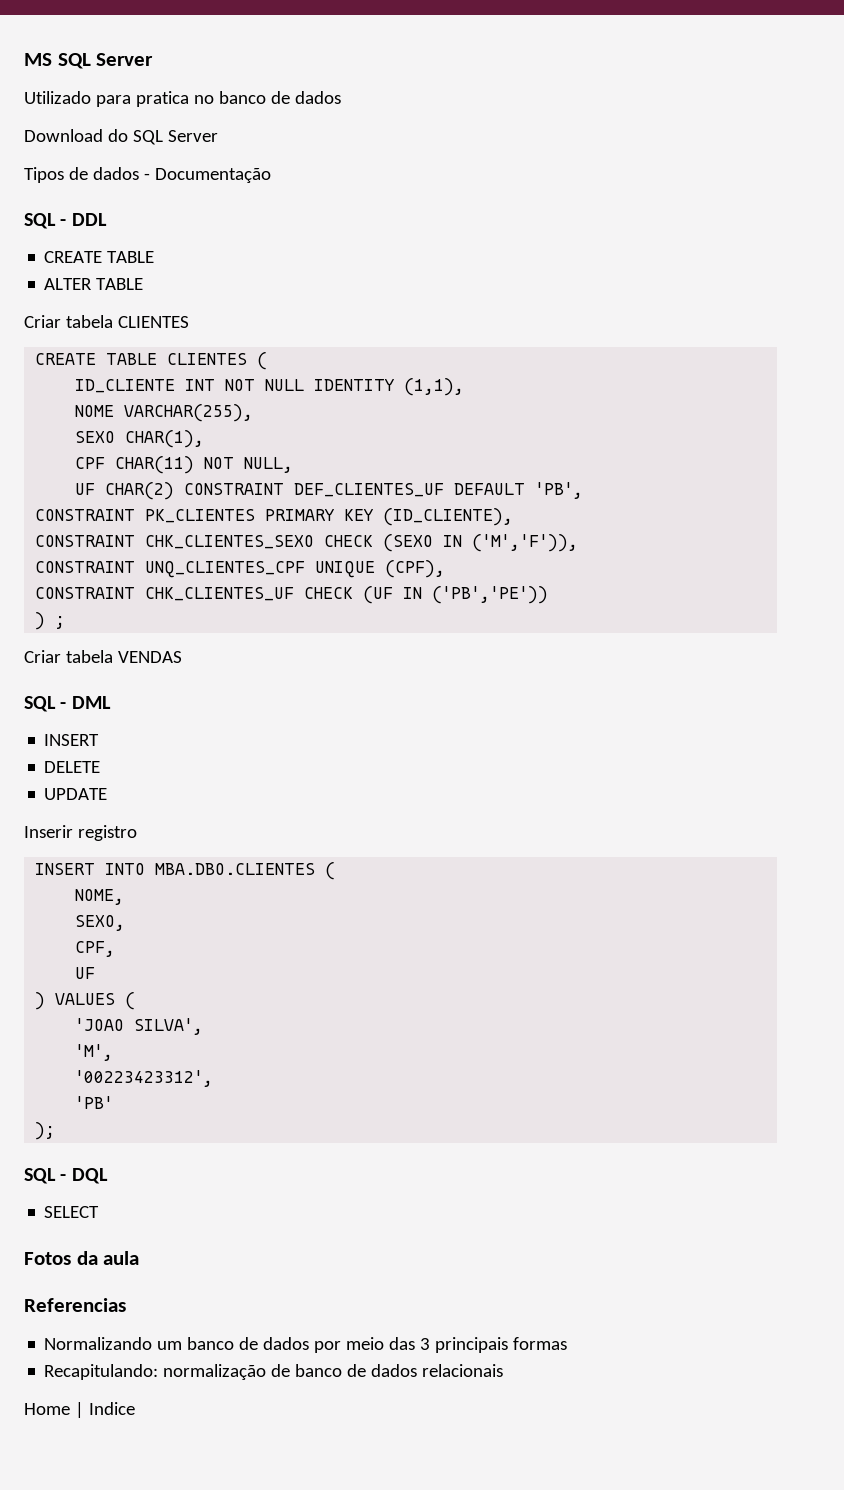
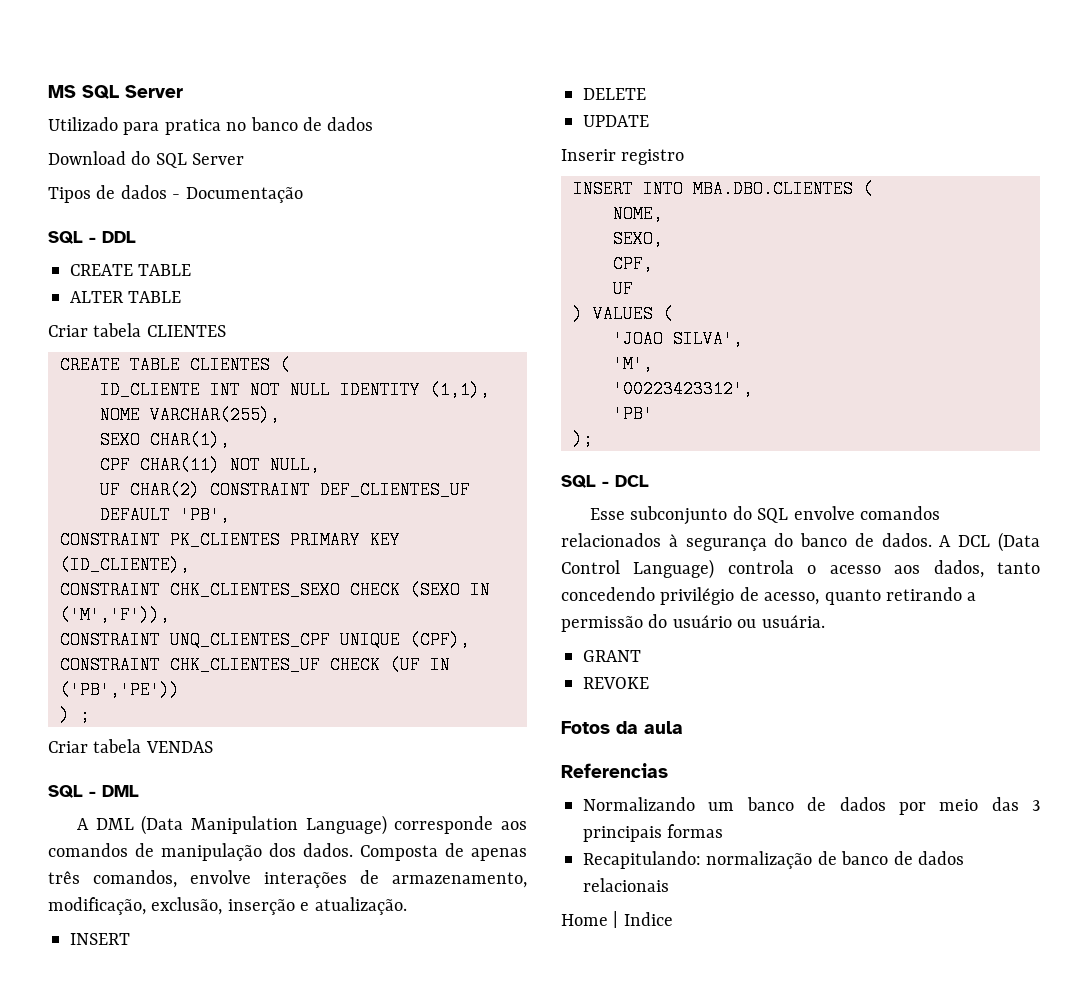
+ A DML (Data Manipulation Language) corresponde aos comandos de manipulação dos dados. Composta de apenas três comandos, envolve interações de armazenamento, modificação, exclusão, inserção e atualização.
- SQL - DQL
- SELECT
+ SQL - DCL
+ Esse subconjunto do SQL envolve comandos relacionados à segurança do banco de dados. A DCL (Data Control Language) controla o acesso aos dados, tanto concedendo privilégio de acesso, quanto retirando a permissão do usuário ou usuária.
+ GRANT
+ REVOKE

